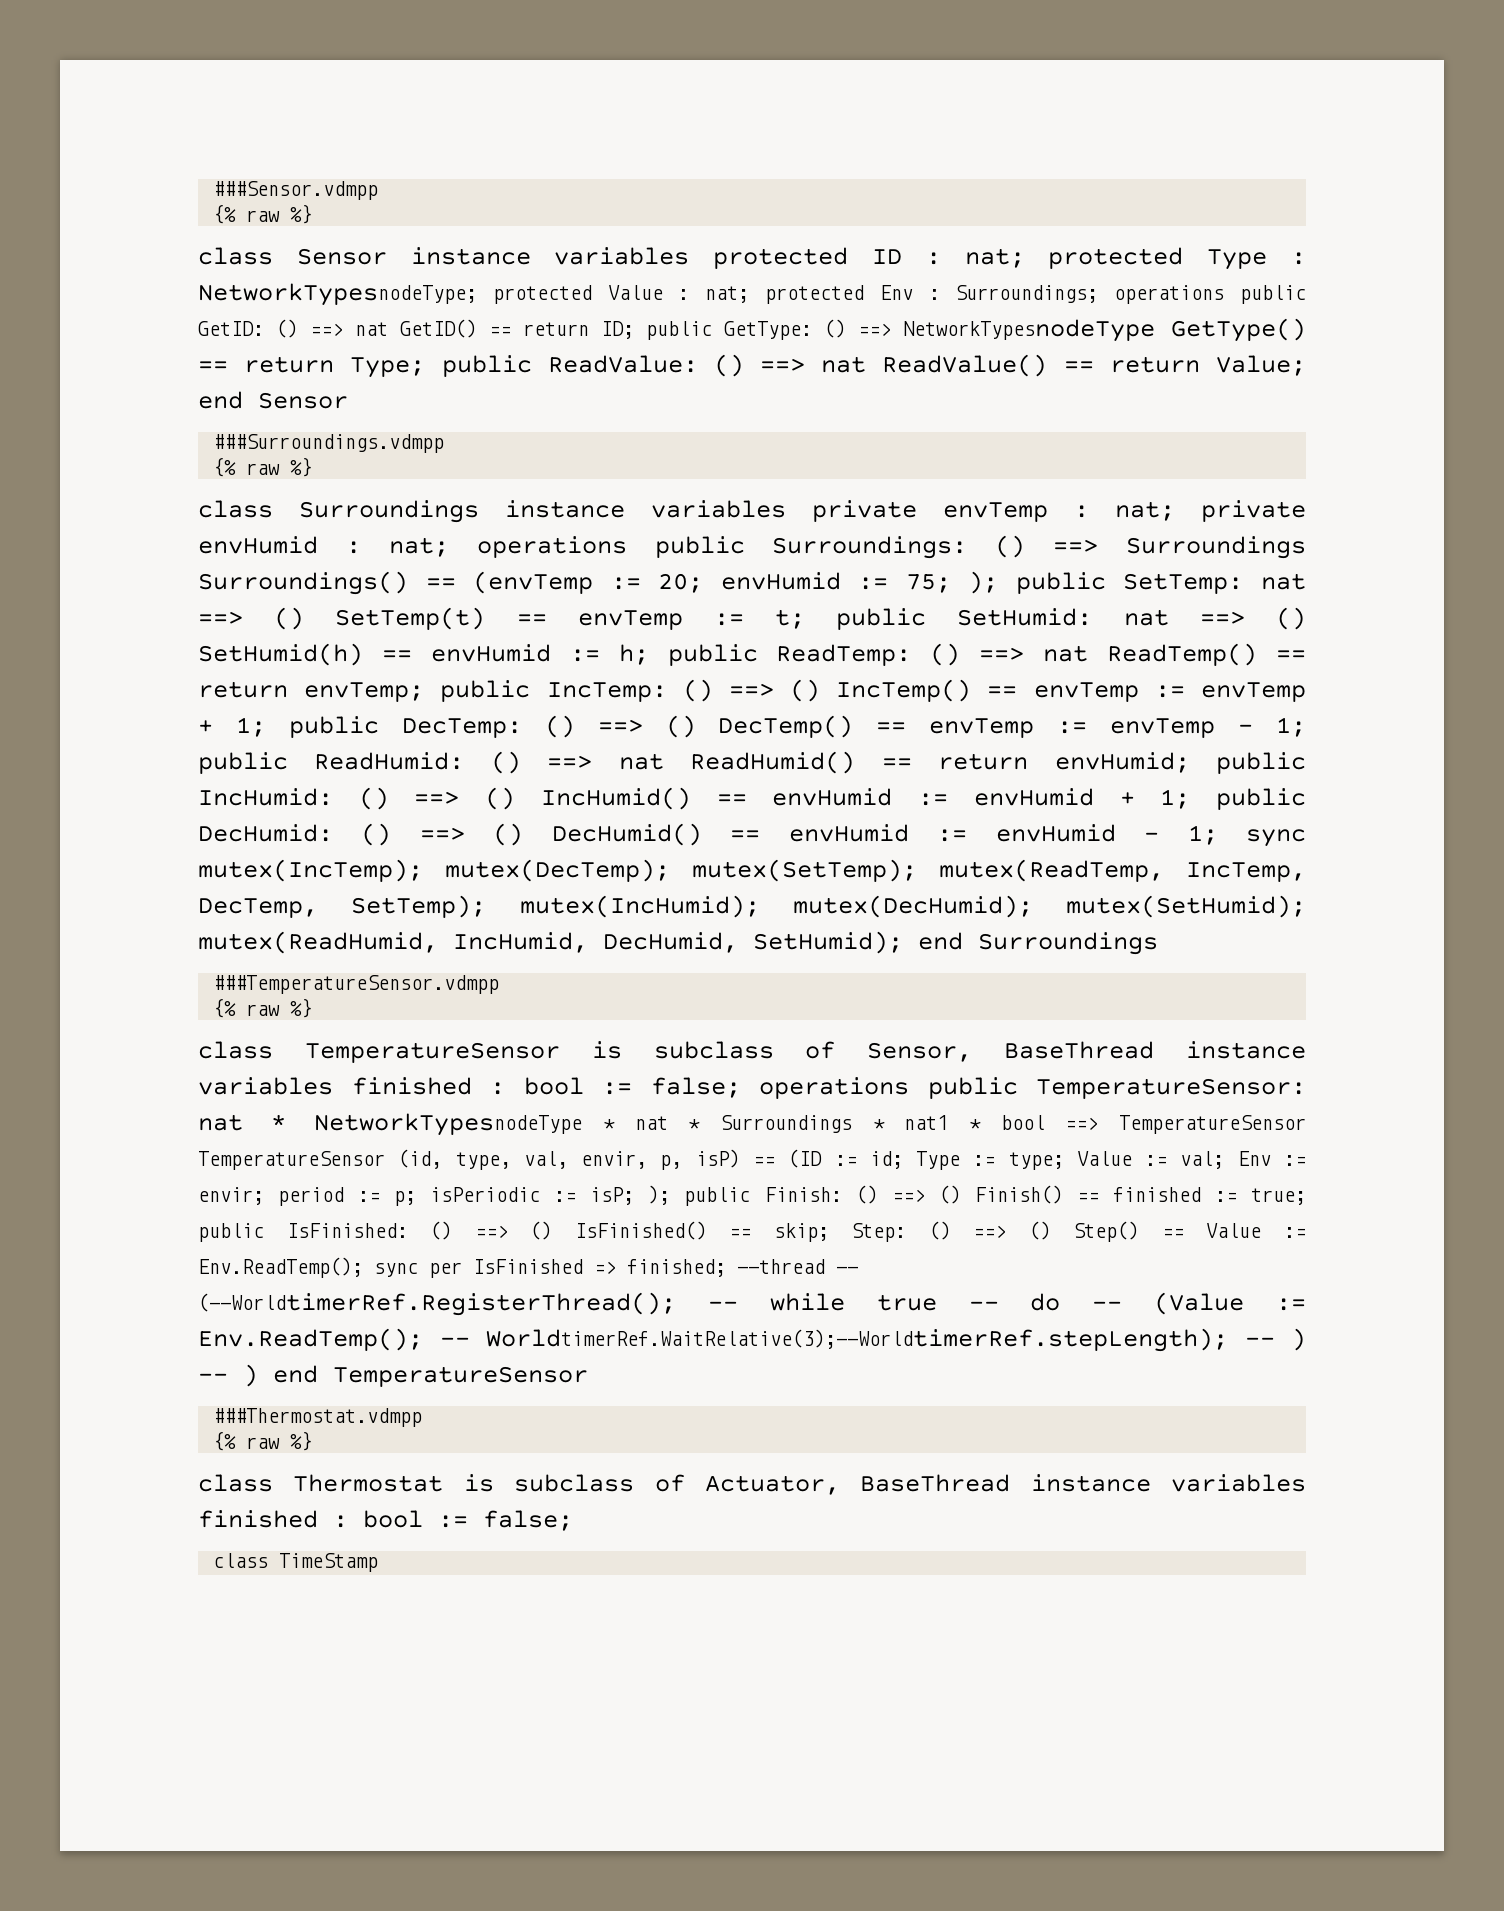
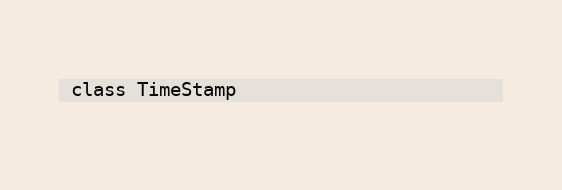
- ###Sensor.vdmpp
- {% raw %}
- class Sensor instance variables protected ID : nat; protected Type : NetworkTypesnodeType; protected Value : nat; protected Env : Surroundings; operations public GetID: () ==> nat GetID() == return ID; public GetType: () ==> NetworkTypesnodeType GetType() == return Type; public ReadValue: () ==> nat ReadValue() == return Value; end Sensor
- ###Surroundings.vdmpp
- {% raw %}
- class Surroundings instance variables private envTemp : nat; private envHumid : nat; operations public Surroundings: () ==> Surroundings Surroundings() == (envTemp := 20; envHumid := 75; ); public SetTemp: nat ==> () SetTemp(t) == envTemp := t; public SetHumid: nat ==> () SetHumid(h) == envHumid := h; public ReadTemp: () ==> nat ReadTemp() == return envTemp; public IncTemp: () ==> () IncTemp() == envTemp := envTemp + 1; public DecTemp: () ==> () DecTemp() == envTemp := envTemp - 1; public ReadHumid: () ==> nat ReadHumid() == return envHumid; public IncHumid: () ==> () IncHumid() == envHumid := envHumid + 1; public DecHumid: () ==> () DecHumid() == envHumid := envHumid - 1; sync mutex(IncTemp); mutex(DecTemp); mutex(SetTemp); mutex(ReadTemp, IncTemp, DecTemp, SetTemp); mutex(IncHumid); mutex(DecHumid); mutex(SetHumid); mutex(ReadHumid, IncHumid, DecHumid, SetHumid); end Surroundings
- ###TemperatureSensor.vdmpp
- {% raw %}
- class TemperatureSensor is subclass of Sensor, BaseThread instance variables finished : bool := false; operations public TemperatureSensor: nat * NetworkTypesnodeType * nat * Surroundings * nat1 * bool ==> TemperatureSensor TemperatureSensor (id, type, val, envir, p, isP) == (ID := id; Type := type; Value := val; Env := envir; period := p; isPeriodic := isP; ); public Finish: () ==> () Finish() == finished := true; public IsFinished: () ==> () IsFinished() == skip; Step: () ==> () Step() == Value := Env.ReadTemp(); sync per IsFinished => finished; --thread -- (--WorldtimerRef.RegisterThread(); -- while true -- do -- (Value := Env.ReadTemp(); -- WorldtimerRef.WaitRelative(3);--WorldtimerRef.stepLength); -- ) -- ) end TemperatureSensor
- ###Thermostat.vdmpp
- {% raw %}
- class Thermostat is subclass of Actuator, BaseThread instance variables finished : bool := false;

